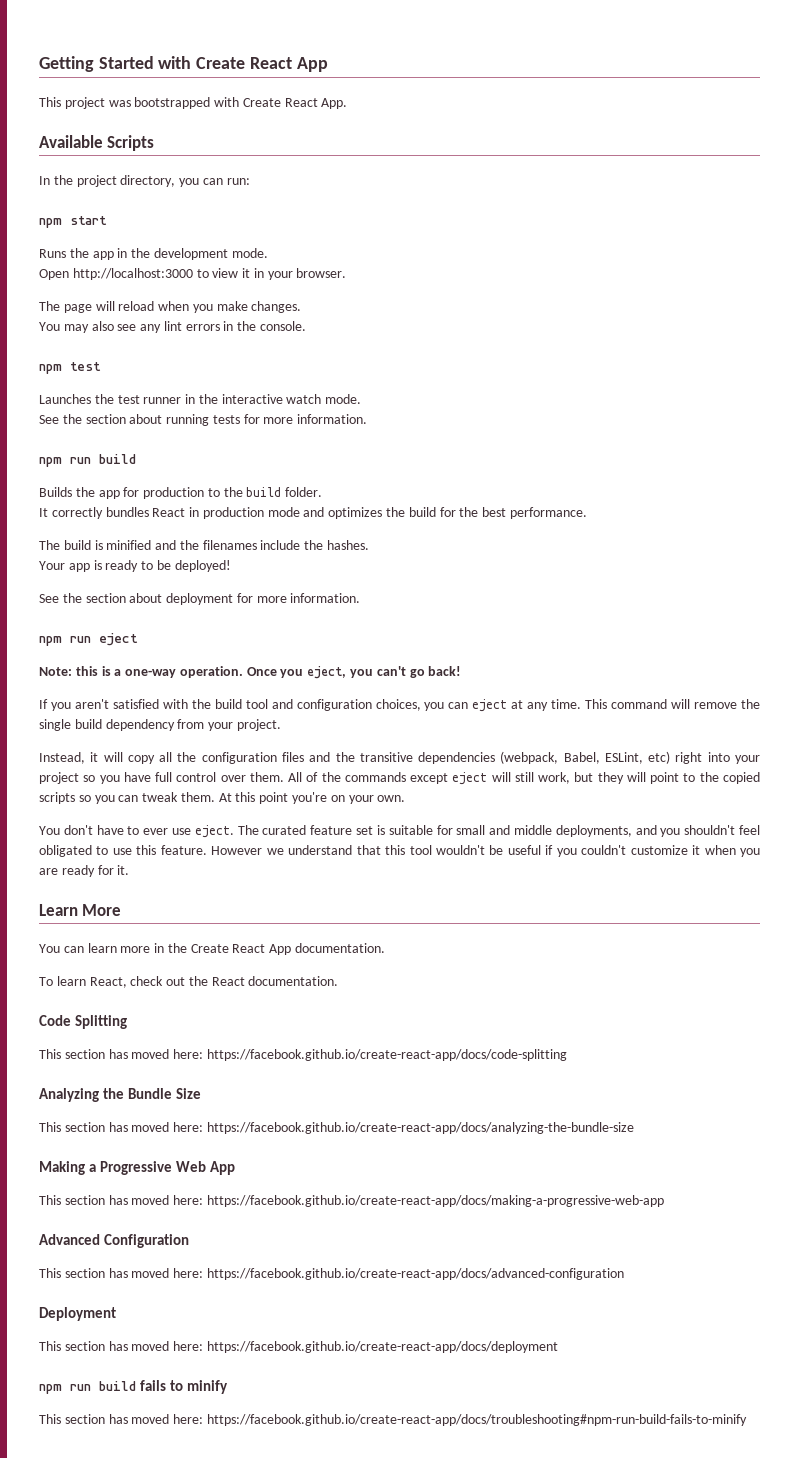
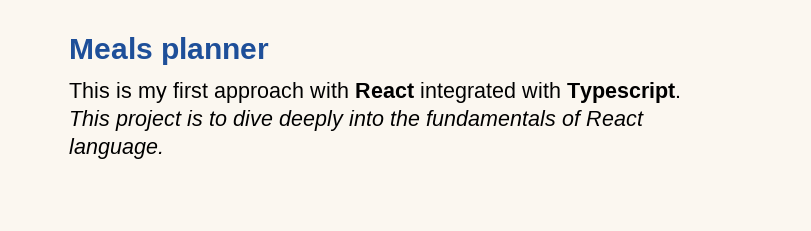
- Getting Started with Create React App
- This project was bootstrapped with Create React App.
- Available Scripts
- In the project directory, you can run:
- npm start
- Runs the app in the development mode.
- Open http://localhost:3000 to view it in your browser.
- The page will reload when you make changes.
- You may also see any lint errors in the console.
- npm test
- Launches the test runner in the interactive watch mode.
- See the section about running tests for more information.
- npm run build
- Builds the app for production to the build folder.
- It correctly bundles React in production mode and optimizes the build for the best performance.
- The build is minified and the filenames include the hashes.
- Your app is ready to be deployed!
- See the section about deployment for more information.
- npm run eject
- Note: this is a one-way operation. Once you eject, you can't go back!
- If you aren't satisfied with the build tool and configuration choices, you can eject at any time. This command will remove the single build dependency from your project.
- Instead, it will copy all the configuration files and the transitive dependencies (webpack, Babel, ESLint, etc) right into your project so you have full control over them. All of the commands except eject will still work, but they will point to the copied scripts so you can tweak them. At this point you're on your own.
- You don't have to ever use eject. The curated feature set is suitable for small and middle deployments, and you shouldn't feel obligated to use this feature. However we understand that this tool wouldn't be useful if you couldn't customize it when you are ready for it.
- Learn More
- You can learn more in the Create React App documentation.
- To learn React, check out the React documentation.
- Code Splitting
- This section has moved here: https://facebook.github.io/create-react-app/docs/code-splitting
- Analyzing the Bundle Size
- This section has moved here: https://facebook.github.io/create-react-app/docs/analyzing-the-bundle-size
- Making a Progressive Web App
- This section has moved here: https://facebook.github.io/create-react-app/docs/making-a-progressive-web-app
- Advanced Configuration
- This section has moved here: https://facebook.github.io/create-react-app/docs/advanced-configuration
- Deployment
- This section has moved here: https://facebook.github.io/create-react-app/docs/deployment
- npm run build fails to minify
- This section has moved here: https://facebook.github.io/create-react-app/docs/troubleshooting#npm-run-build-fails-to-minify
+ Meals planner
+ This is my first approach with React integrated with Typescript.
+ This project is to dive deeply into the fundamentals of React language.

